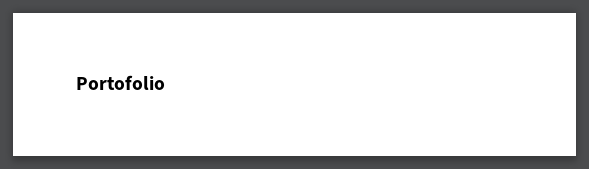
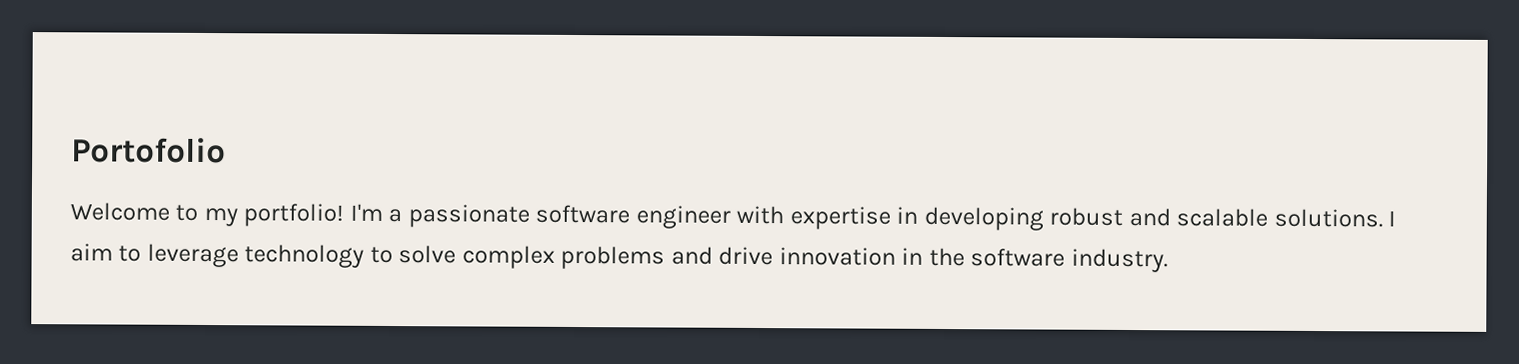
+ Welcome to my portfolio! I'm a passionate software engineer with expertise in developing robust and scalable solutions. I aim to leverage technology to solve complex problems and drive innovation in the software industry.

